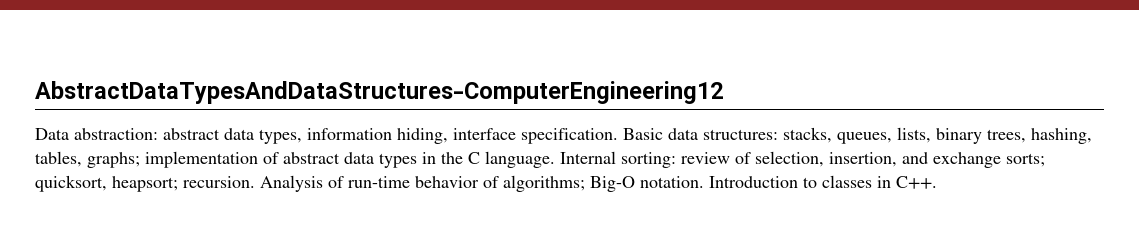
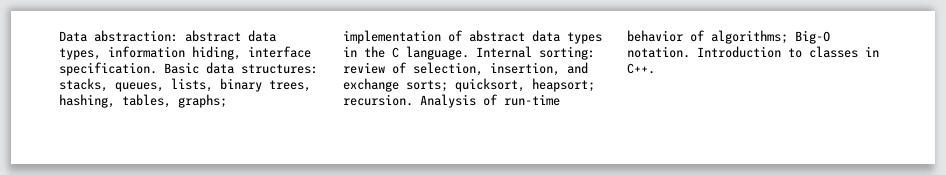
- AbstractDataTypesAndDataStructures-ComputerEngineering12

